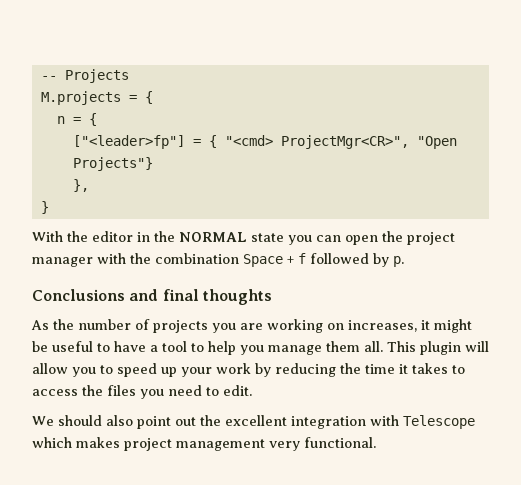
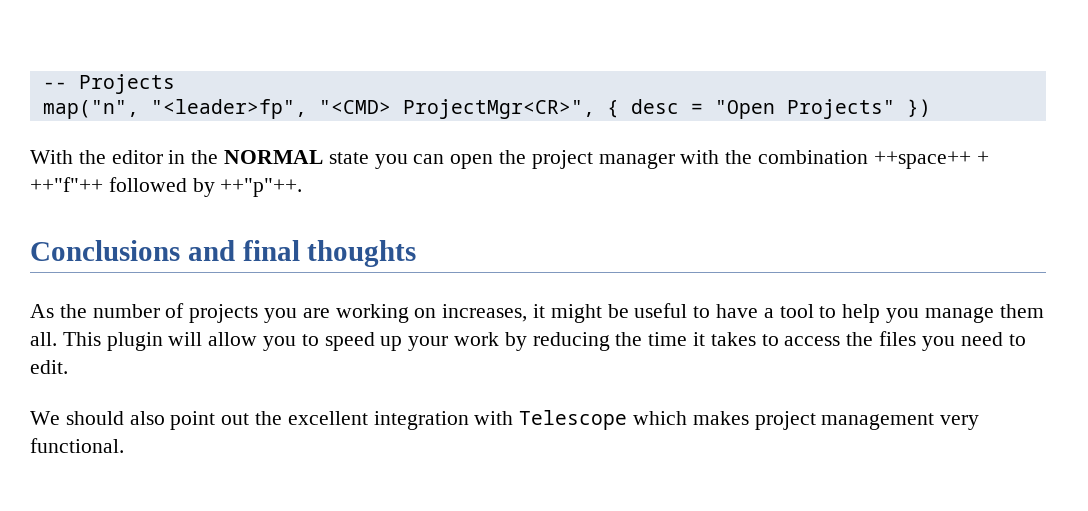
- M.projects = {
- n = {
- ["<leader>fp"] = { "<cmd> ProjectMgr<CR>", "Open Projects"}
- },
- }
+ map("n", "<leader>fp", "<CMD> ProjectMgr<CR>", { desc = "Open Projects" })
- With the editor in the NORMAL state you can open the project manager with the combination Space + f followed by p.
+ With the editor in the NORMAL state you can open the project manager with the combination ++space++ + ++"f"++ followed by ++"p"++.

